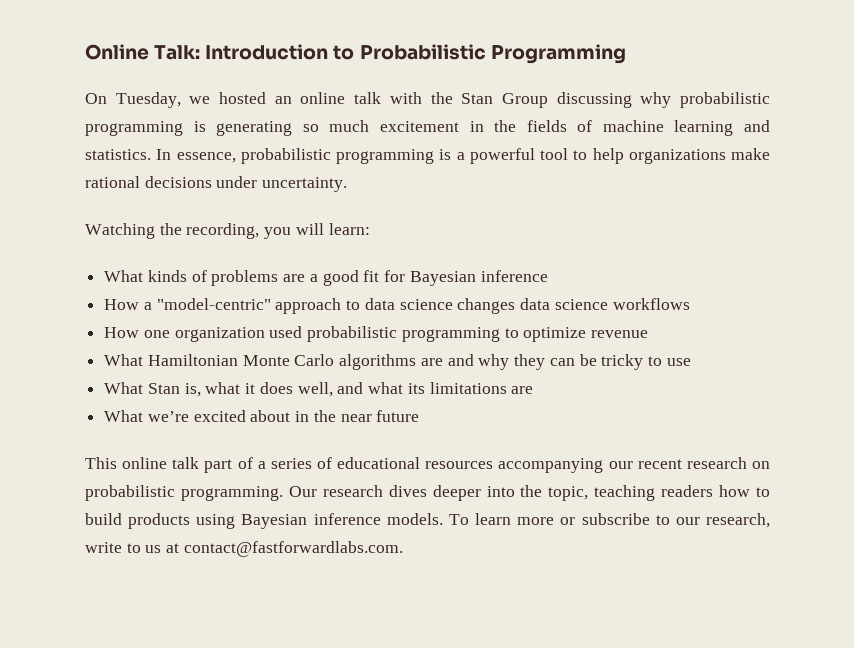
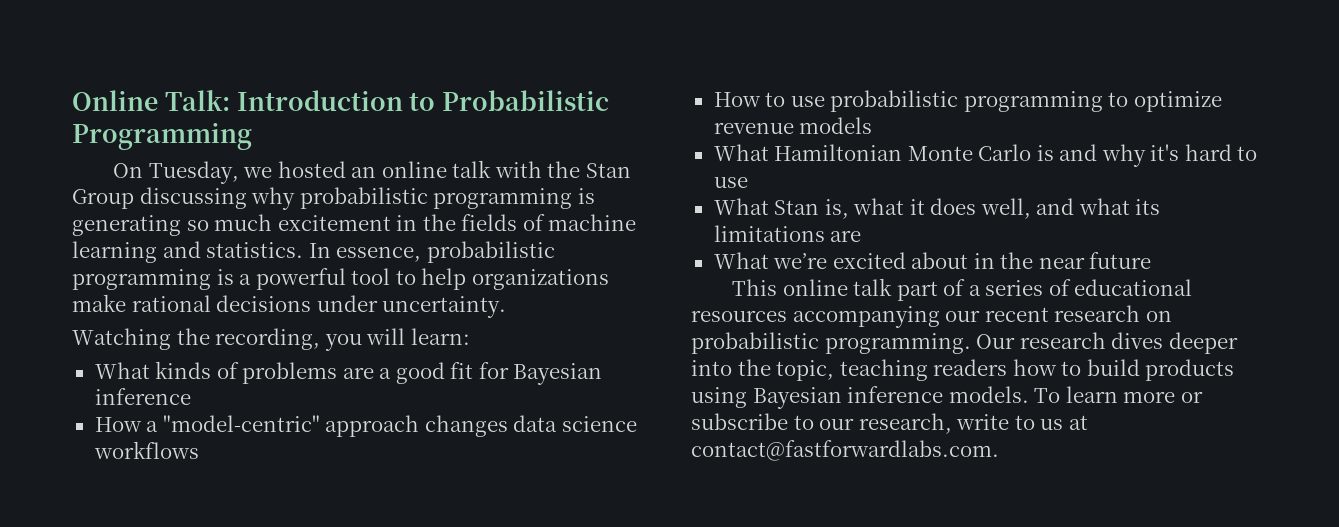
- How a "model-centric" approach to data science changes data science workflows
+ How a "model-centric" approach changes data science workflows
- How one organization used probabilistic programming to optimize revenue
+ How to use probabilistic programming to optimize revenue models
- What Hamiltonian Monte Carlo algorithms are and why they can be tricky to use
+ What Hamiltonian Monte Carlo is and why it's hard to use

